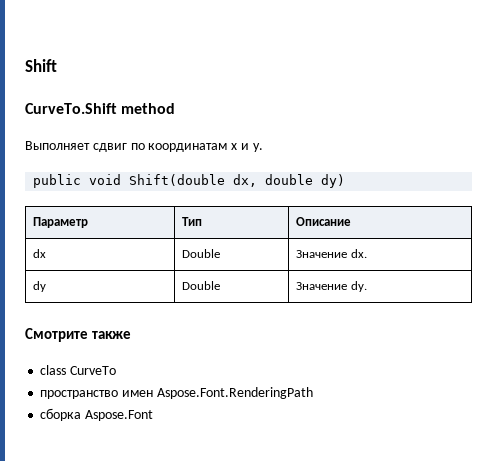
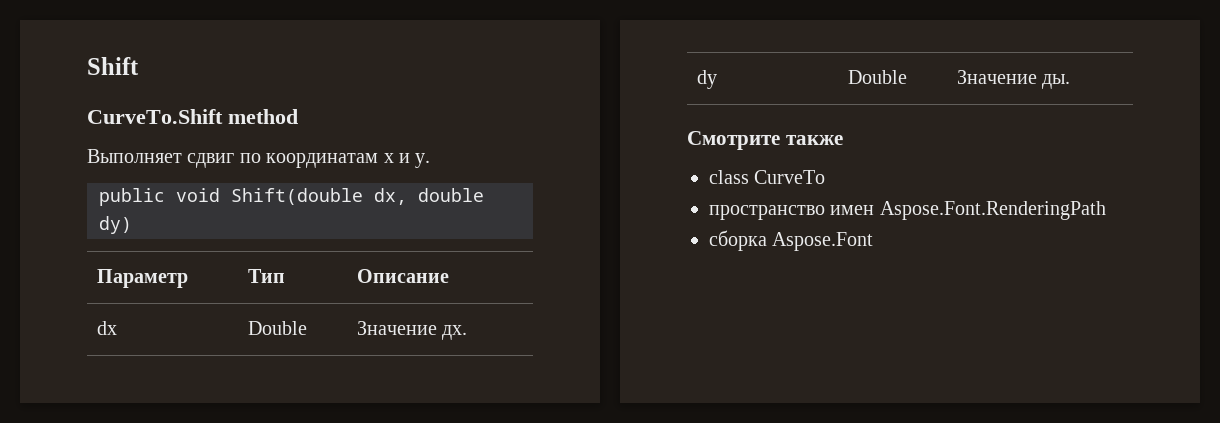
- dx | Double | Значение dx.
+ dx | Double | Значение дх.
- dy | Double | Значение dy.
+ dy | Double | Значение ды.

